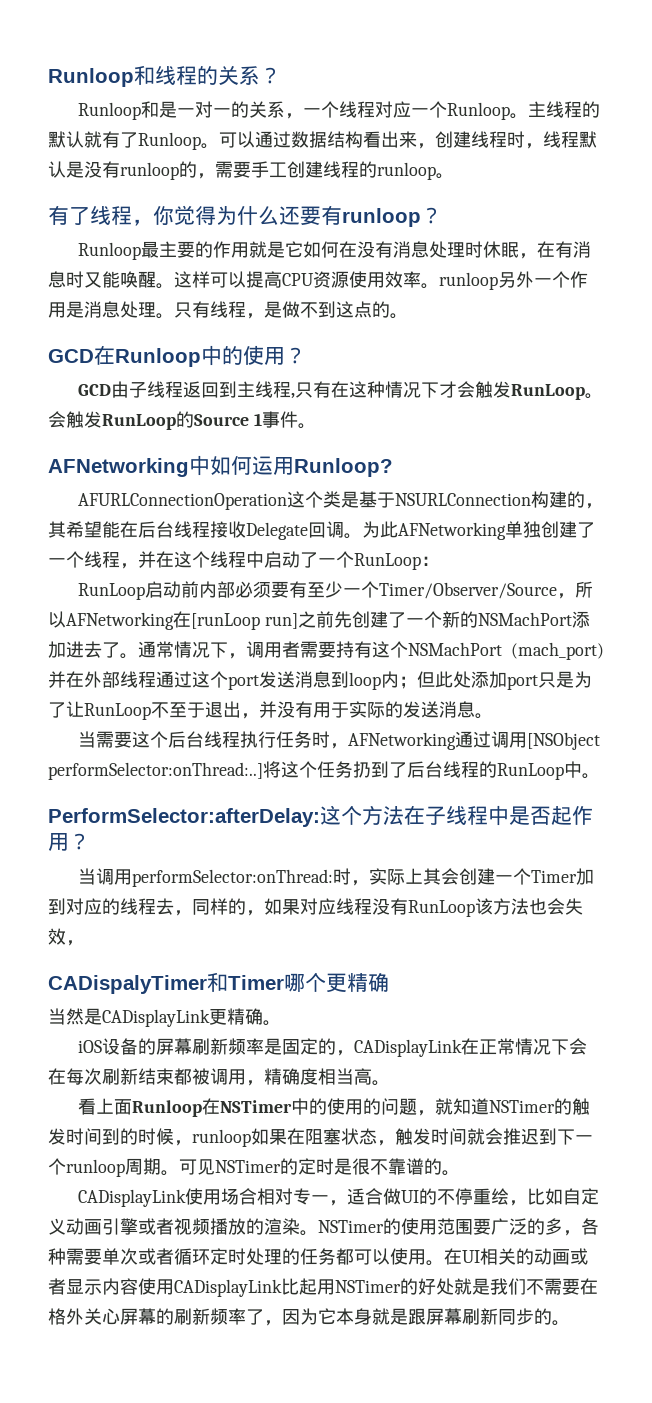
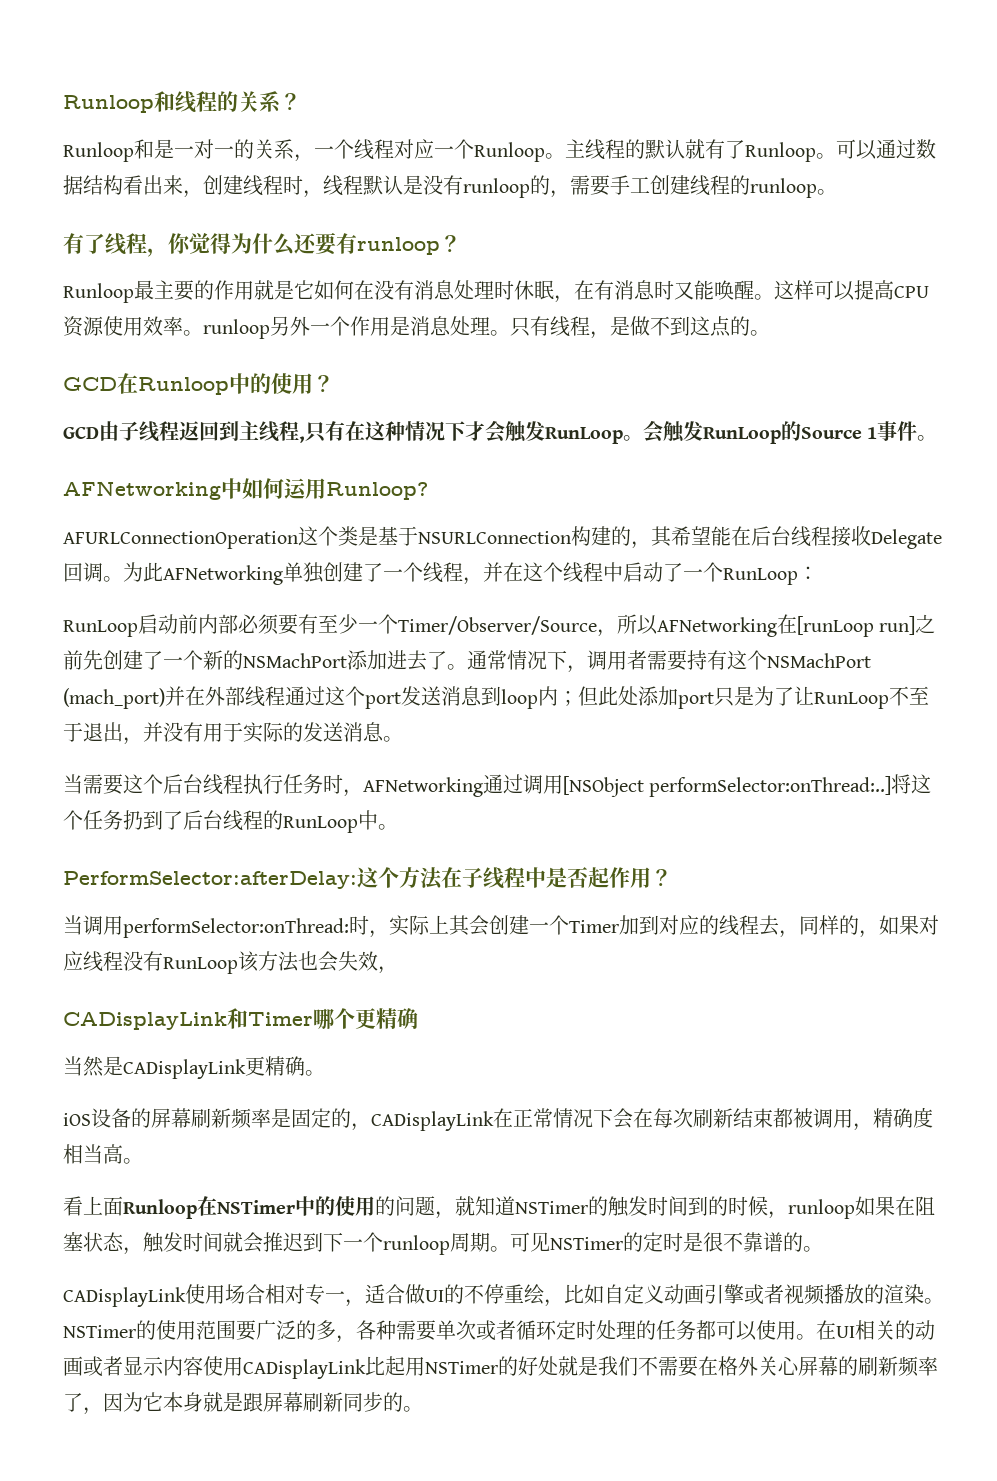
- CADispalyTimer和Timer哪个更精确
+ CADisplayLink和Timer哪个更精确

